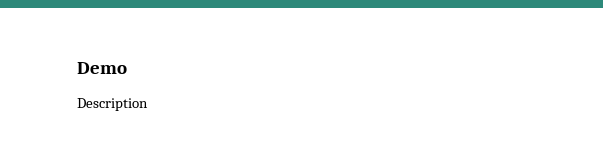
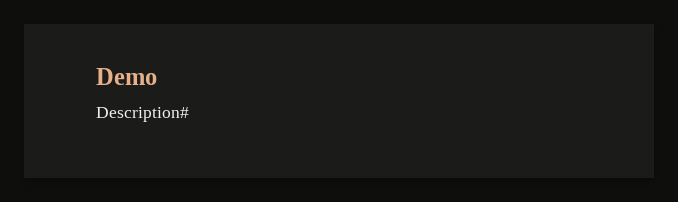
- Description
+ Description#

